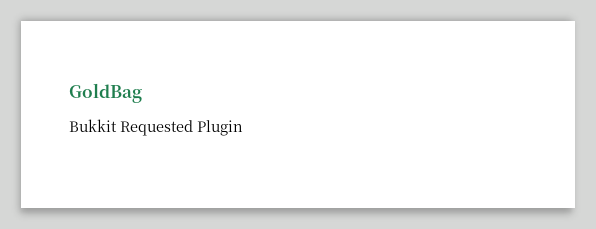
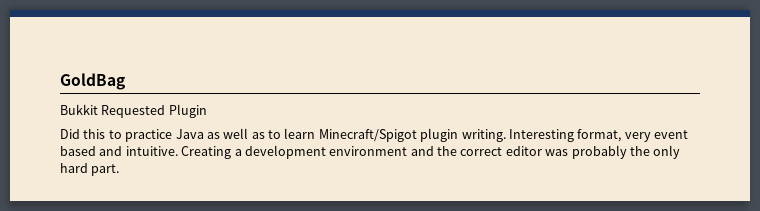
+ Did this to practice Java as well as to learn Minecraft/Spigot plugin writing. Interesting format, very event based and intuitive. Creating a development environment and the correct editor was probably the only hard part.

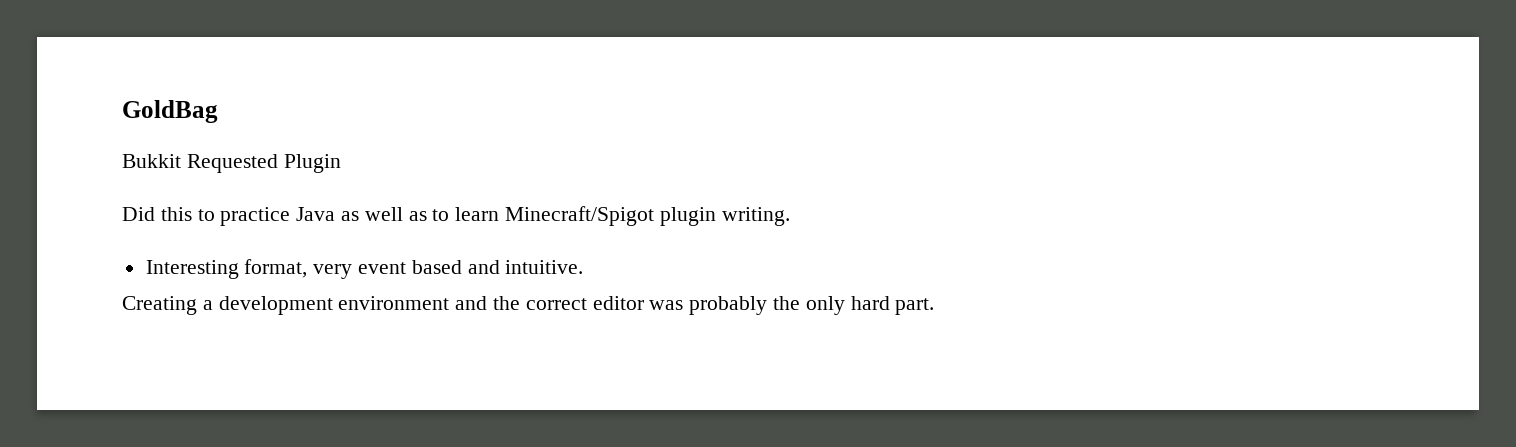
- Did this to practice Java as well as to learn Minecraft/Spigot plugin writing. Interesting format, very event based and intuitive. Creating a development environment and the correct editor was probably the only hard part.
+ Did this to practice Java as well as to learn Minecraft/Spigot plugin writing.
+ Interesting format, very event based and intuitive.
+ Creating a development environment and the correct editor was probably the only hard part.

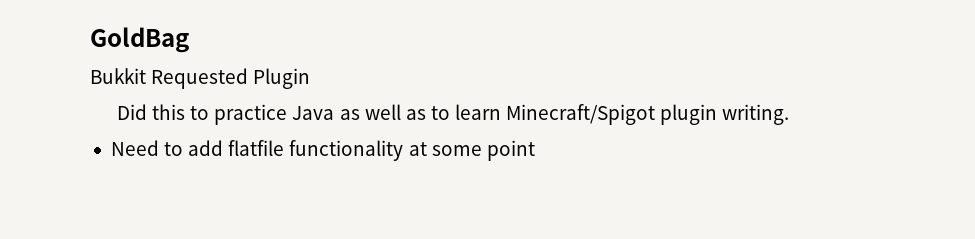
- Interesting format, very event based and intuitive.
- Creating a development environment and the correct editor was probably the only hard part.
+ Need to add flatfile functionality at some point

